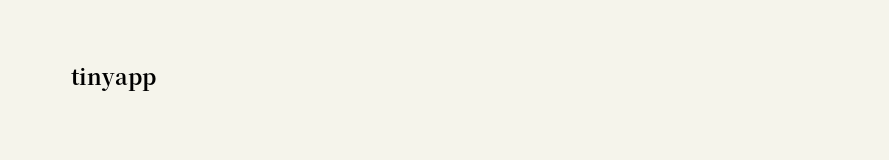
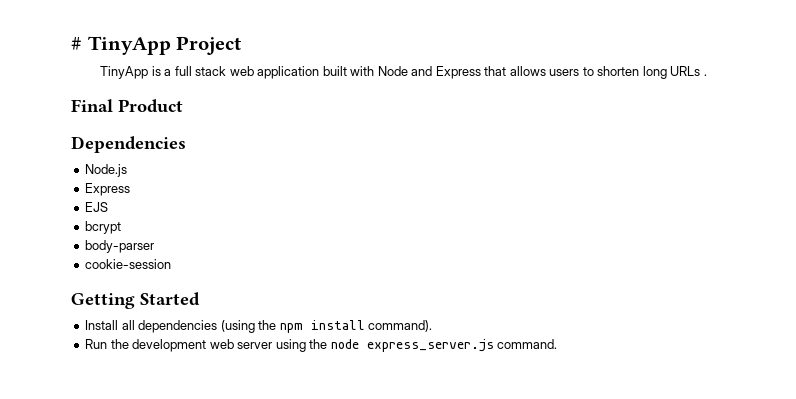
- tinyapp
+ # TinyApp Project
+ TinyApp is a full stack web application built with Node and Express that allows users to shorten long URLs .
+ Final Product
+ Dependencies
+ Node.js
+ Express
+ EJS
+ bcrypt
+ body-parser
+ cookie-session
+ Getting Started
+ Install all dependencies (using the npm install command).
+ Run the development web server using the node express_server.js command.

